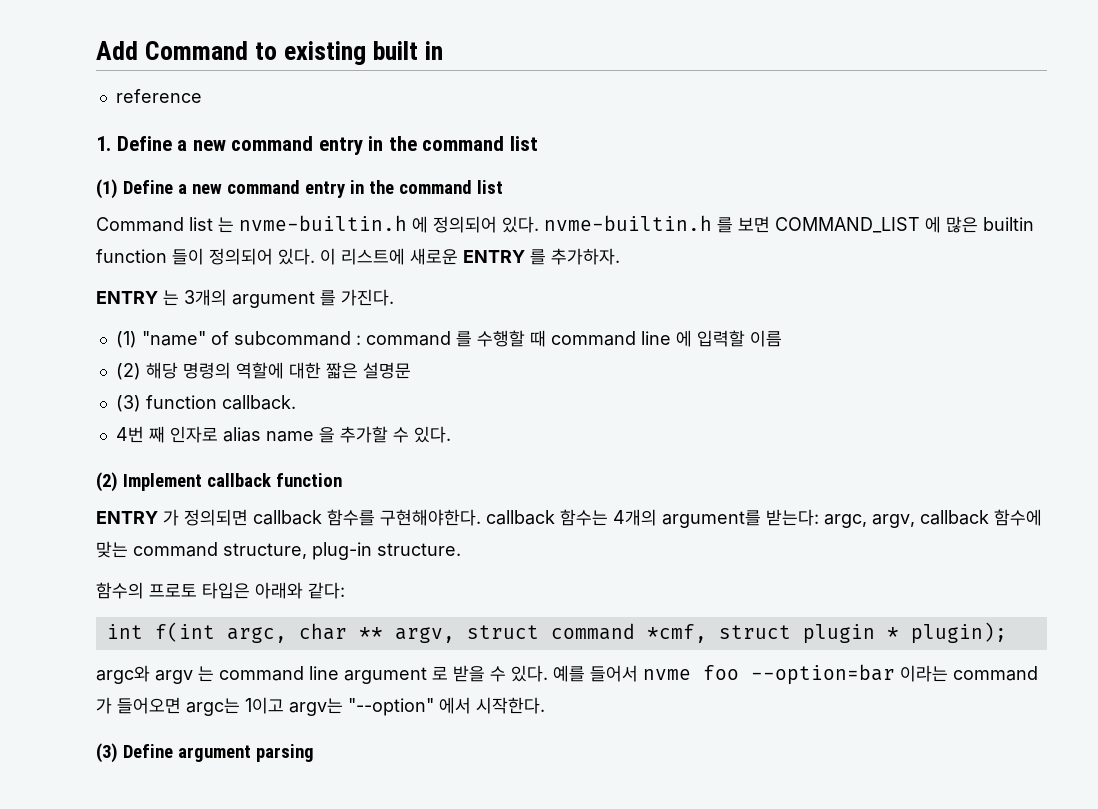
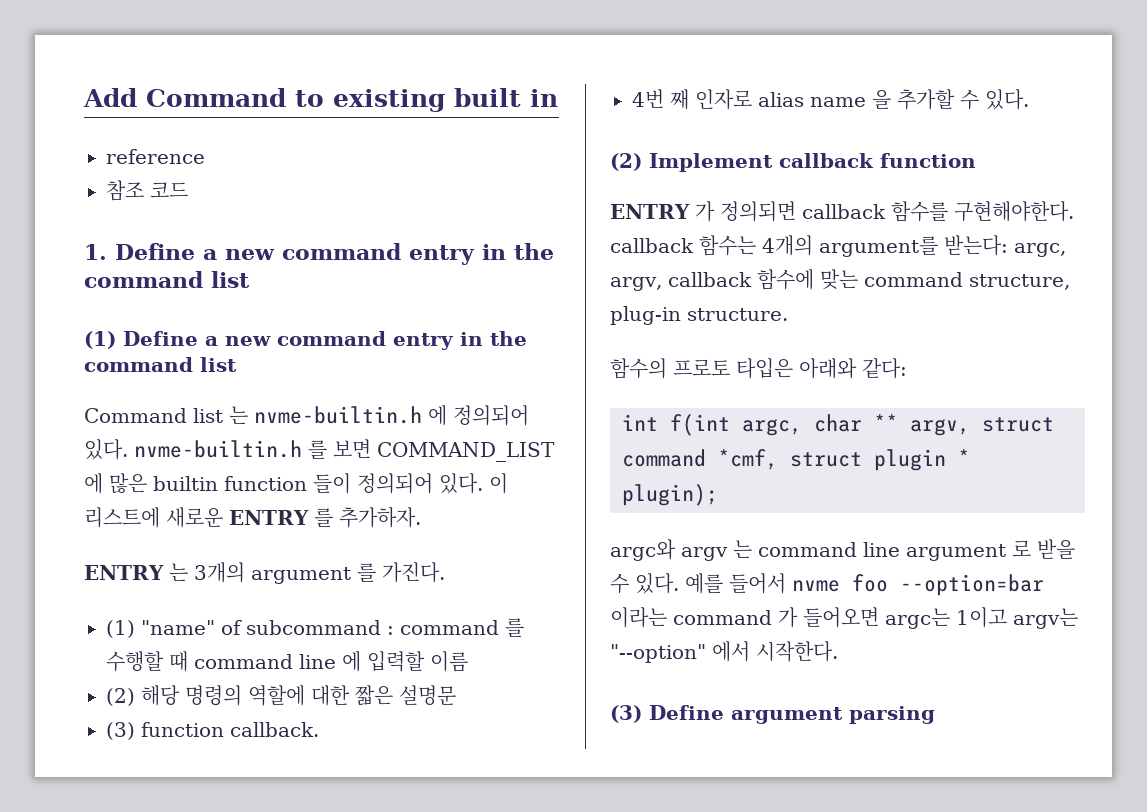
+ 참조 코드

